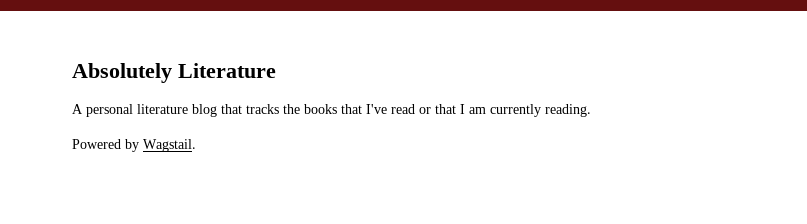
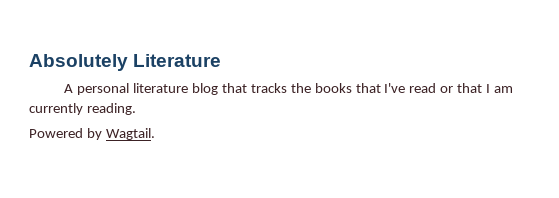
- Powered by Wagstail.
+ Powered by Wagtail.

